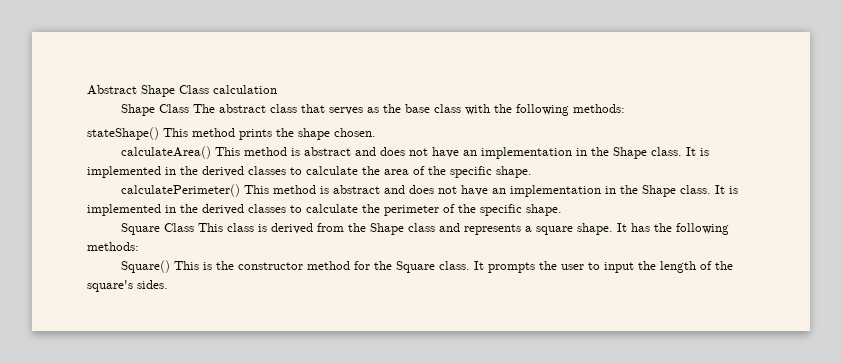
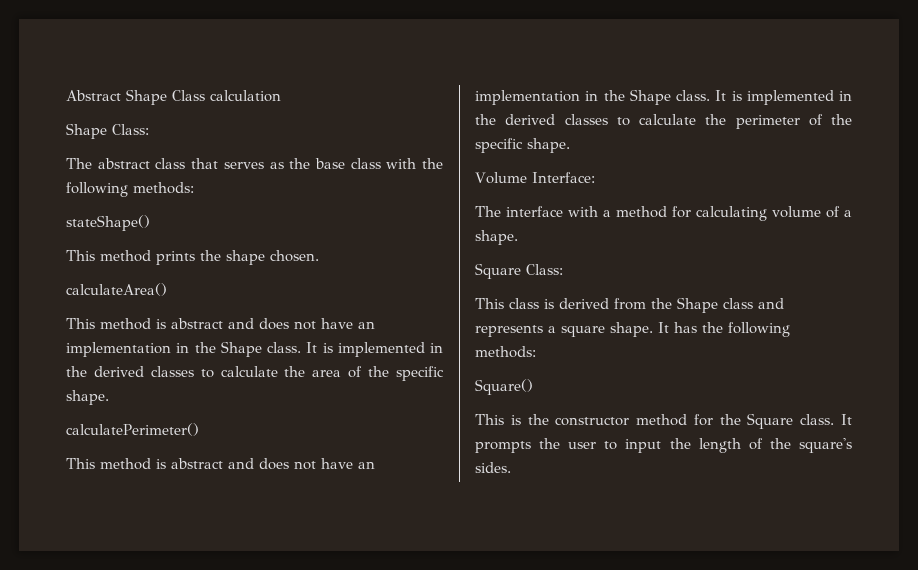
- Shape Class The abstract class that serves as the base class with the following methods:
+ Shape Class:
+ The abstract class that serves as the base class with the following methods:
- stateShape() This method prints the shape chosen.
+ stateShape()
+ This method prints the shape chosen.
- calculateArea() This method is abstract and does not have an implementation in the Shape class.
+ calculateArea()
+ This method is abstract and does not have an implementation in the Shape class.
- calculatePerimeter() This method is abstract and does not have an implementation in the Shape class.
+ calculatePerimeter()
+ This method is abstract and does not have an implementation in the Shape class.
- Square Class This class is derived from the Shape class and represents a square shape.
+ Volume Interface:
+ The interface with a method for calculating volume of a shape.
+ Square Class:
+ This class is derived from the Shape class and represents a square shape.
- Square() This is the constructor method for the Square class.
+ Square()
+ This is the constructor method for the Square class.

